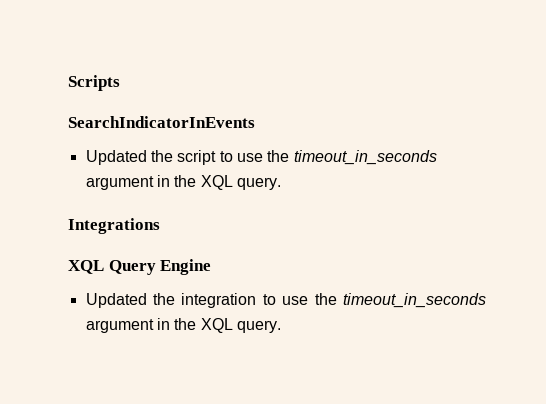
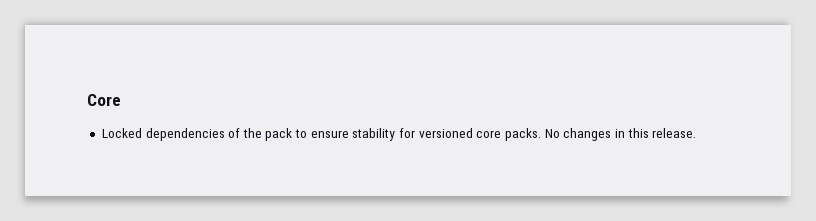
- Scripts
- SearchIndicatorInEvents
- Updated the script to use the timeout_in_seconds argument in the XQL query.
- Integrations
- XQL Query Engine
- Updated the integration to use the timeout_in_seconds argument in the XQL query.
+ Core
+ Locked dependencies of the pack to ensure stability for versioned core packs. No changes in this release.

